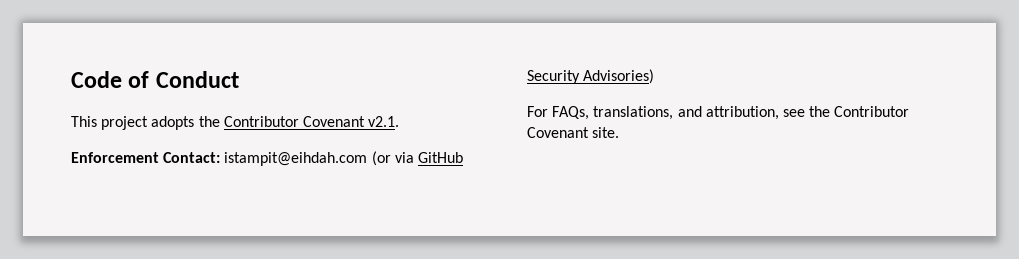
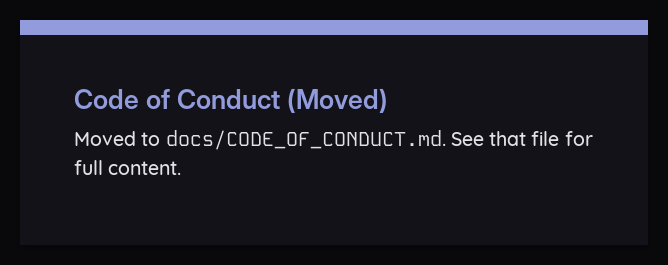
- Code of Conduct
- This project adopts the Contributor Covenant v2.1.
- Enforcement Contact: istampit@eihdah.com (or via GitHub Security Advisories)
- For FAQs, translations, and attribution, see the Contributor Covenant site.
+ Code of Conduct (Moved)
+ Moved to docs/CODE_OF_CONDUCT.md. See that file for full content.

